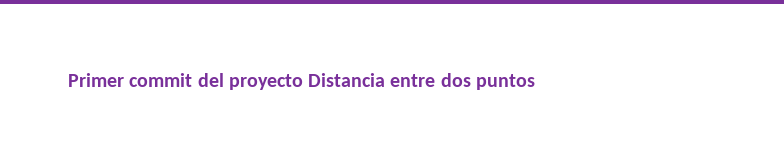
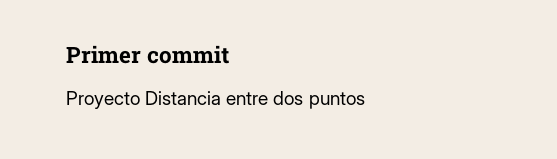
- Primer commit del proyecto Distancia entre dos puntos
+ Primer commit
+ Proyecto Distancia entre dos puntos

